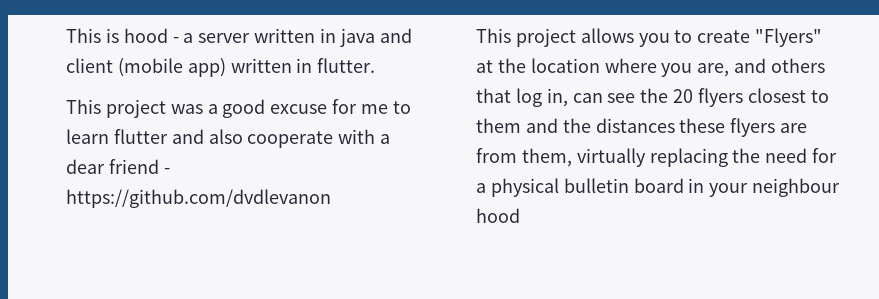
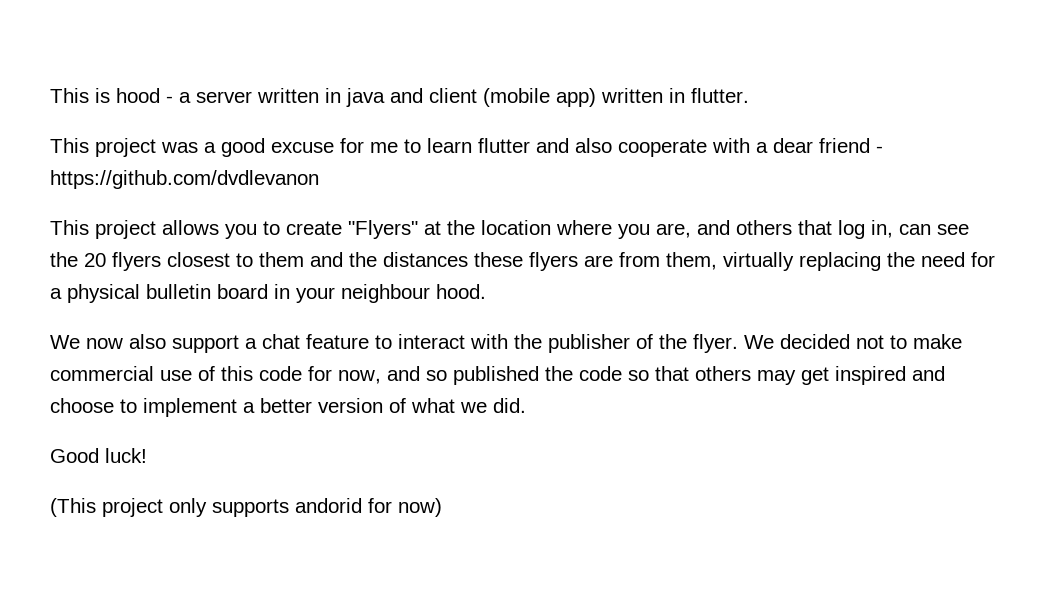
- This project allows you to create "Flyers" at the location where you are, and others that log in, can see the 20 flyers closest to them and the distances these flyers are from them, virtually replacing the need for a physical bulletin board in your neighbour hood
+ This project allows you to create "Flyers" at the location where you are, and others that log in, can see the 20 flyers closest to them and the distances these flyers are from them, virtually replacing the need for a physical bulletin board in your neighbour hood.
+ We now also support a chat feature to interact with the publisher of the flyer. We decided not to make commercial use of this code for now, and so published the code so that others may get inspired and choose to implement a better version of what we did.
+ Good luck!
+ (This project only supports andorid for now)

